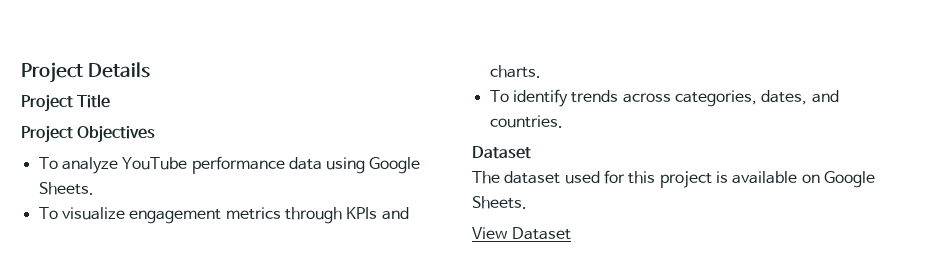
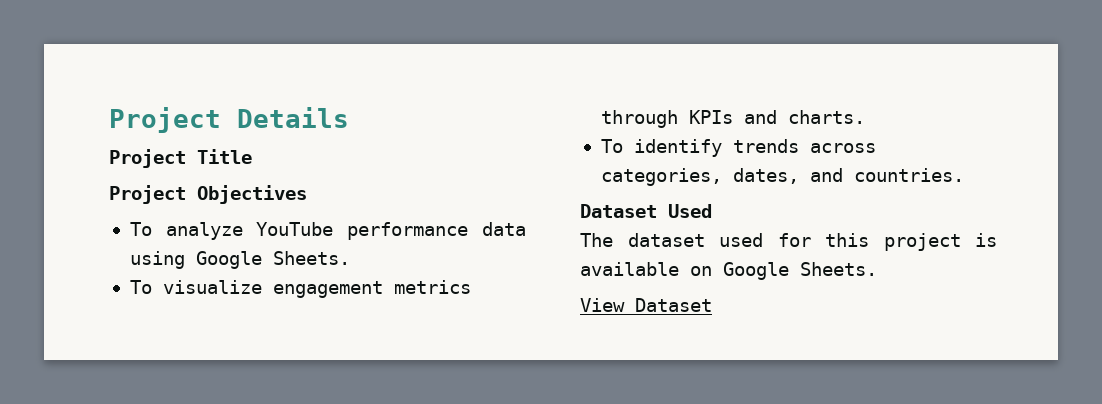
  To identify trends across categories, dates, and countries.
- Dataset
+ Dataset Used

